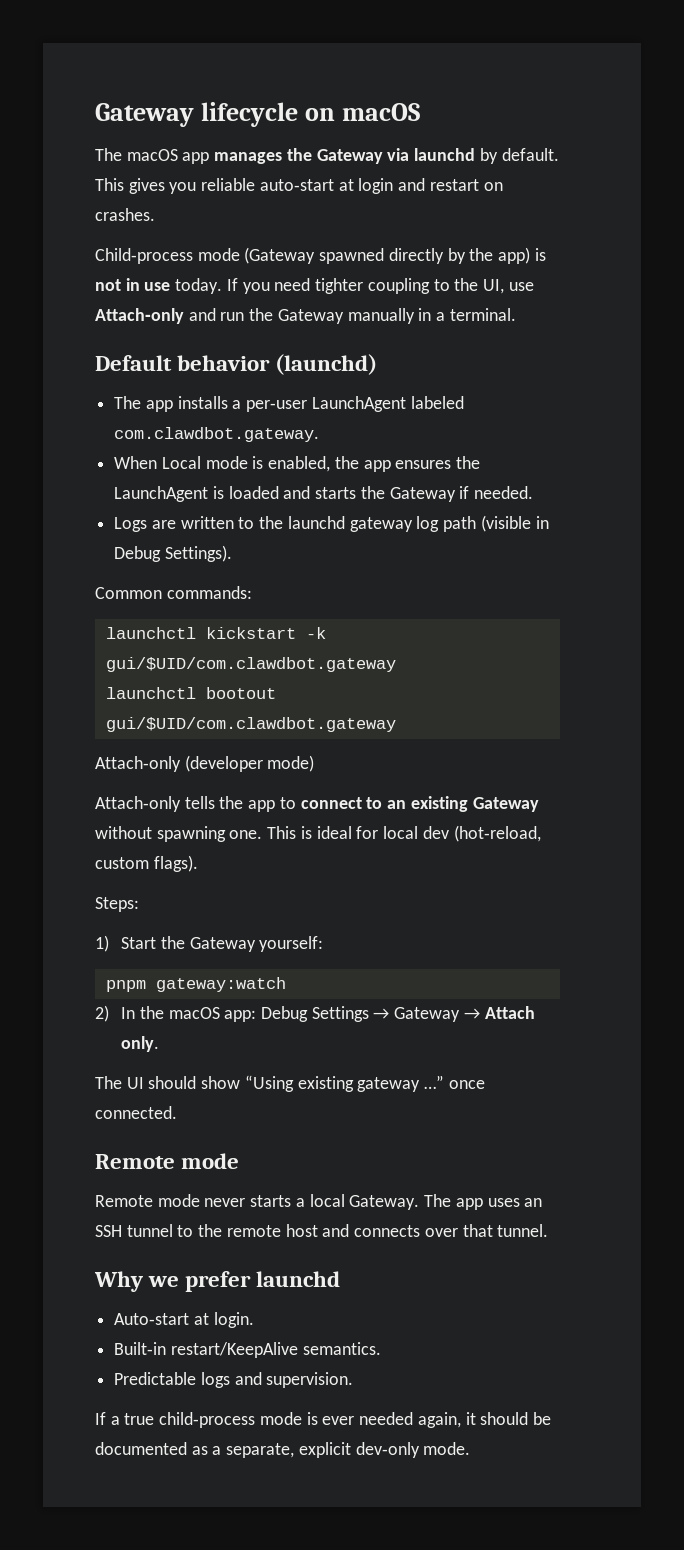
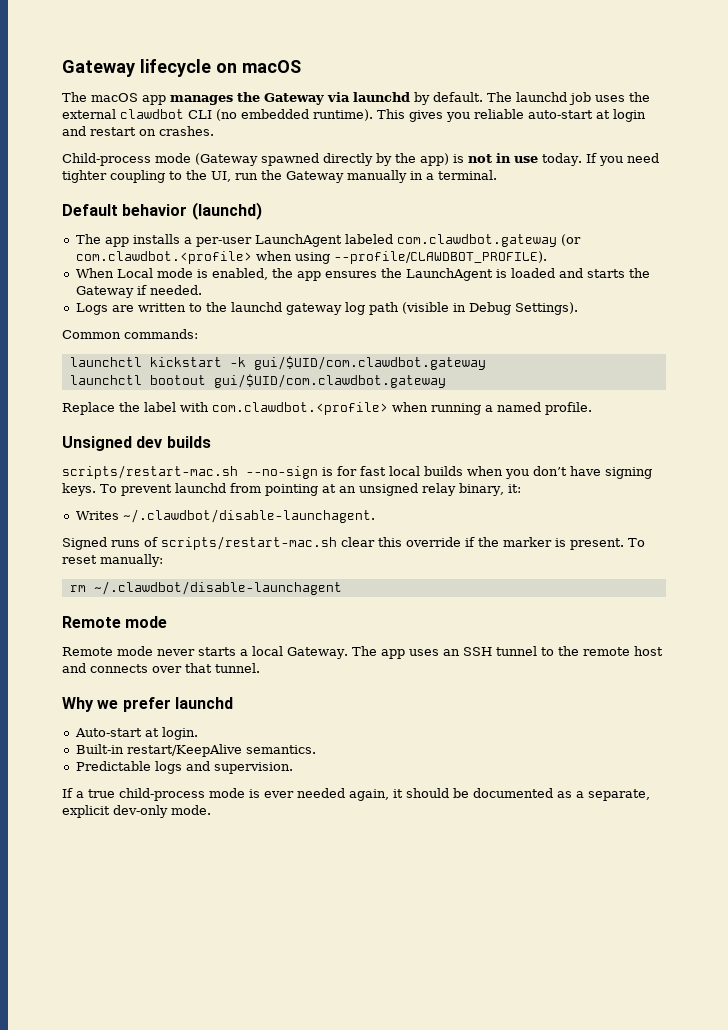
+ The launchd job uses the external clawdbot CLI (no embedded runtime).
- If you need tighter coupling to the UI, use Attach‑only and run the Gateway manually in a terminal.
+ If you need tighter coupling to the UI, run the Gateway manually in a terminal.
- The app installs a per‑user LaunchAgent labeled com.clawdbot.gateway.
+ The app installs a per‑user LaunchAgent labeled com.clawdbot.gateway (or com.clawdbot.<profile> when using --profile/CLAWDBOT_PROFILE).
- Attach‑only (developer mode)
- Attach‑only tells the app to connect to an existing Gateway without spawning one. This is ideal for local dev (hot‑reload, custom flags).
- Steps:
- 1) Start the Gateway yourself:
- pnpm gateway:watch
- 2) In the macOS app: Debug Settings → Gateway → Attach only.
- The UI should show “Using existing gateway …” once connected.
+ Replace the label with com.clawdbot.<profile> when running a named profile.
+ Unsigned dev builds
+ scripts/restart-mac.sh --no-sign is for fast local builds when you don’t have signing keys. To prevent launchd from pointing at an unsigned relay binary, it:
+ Writes ~/.clawdbot/disable-launchagent.
+ Signed runs of scripts/restart-mac.sh clear this override if the marker is present. To reset manually:
+ rm ~/.clawdbot/disable-launchagent

